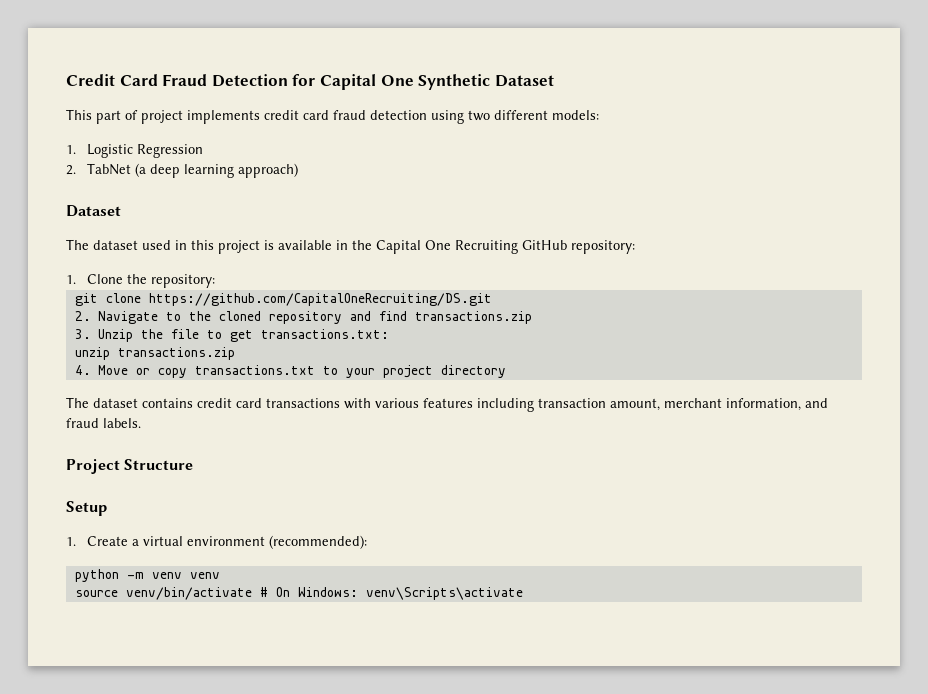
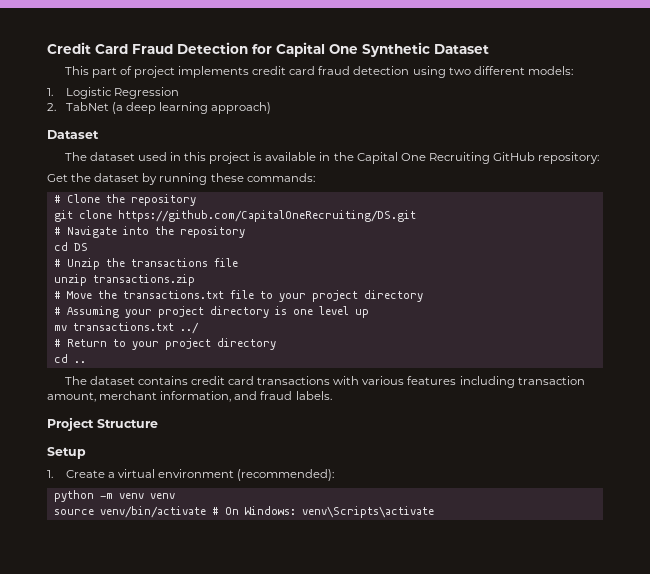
- 1. Clone the repository:
+ Get the dataset by running these commands:
+ # Clone the repository
- 2. Navigate to the cloned repository and find transactions.zip
- 3. Unzip the file to get transactions.txt:
+ # Navigate into the repository
+ cd DS
+ # Unzip the transactions file
- 4. Move or copy transactions.txt to your project directory
+ # Move the transactions.txt file to your project directory
+ # Assuming your project directory is one level up
+ mv transactions.txt ../
+ # Return to your project directory
+ cd ..

